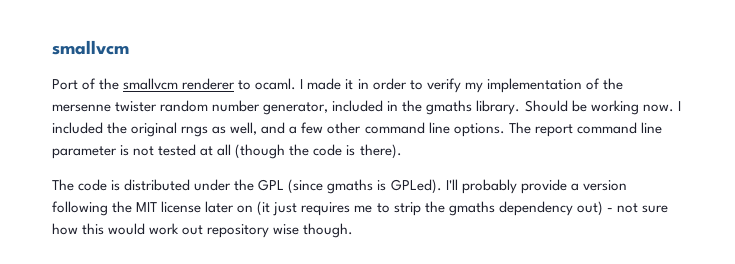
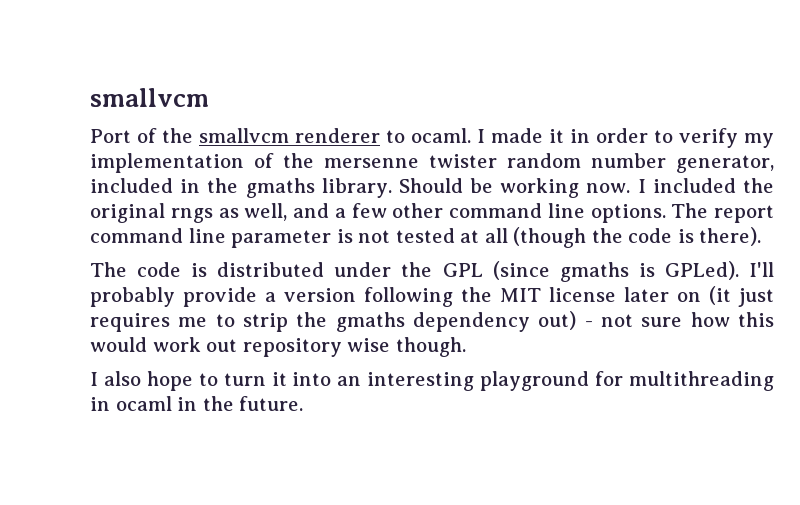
+ I also hope to turn it into an interesting playground for multithreading in ocaml in the future.

